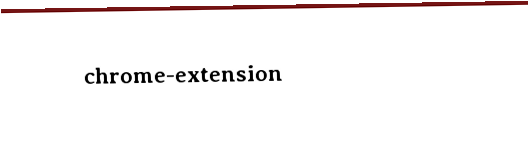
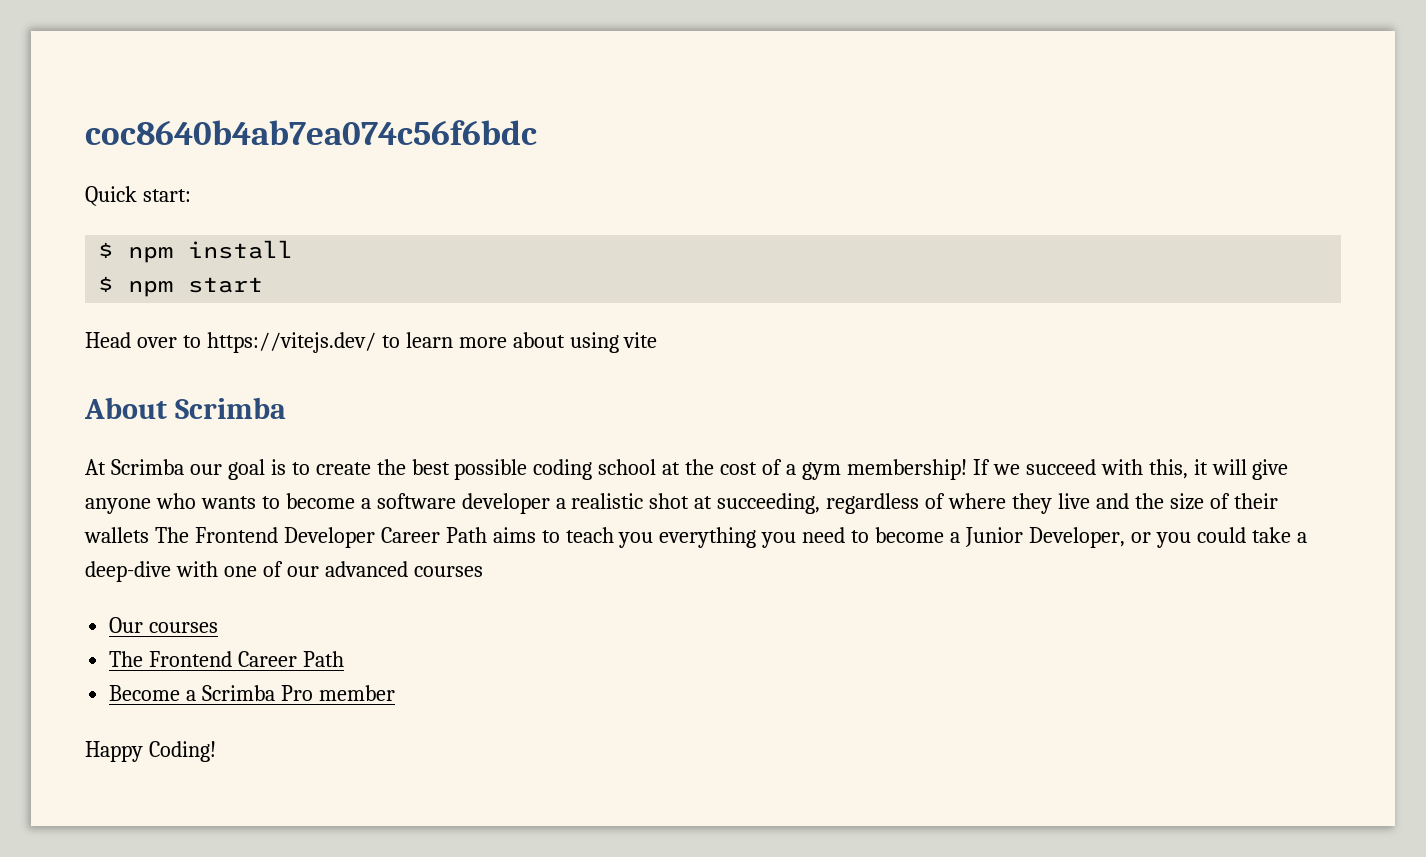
- chrome-extension
+ coc8640b4ab7ea074c56f6bdc
+ Quick start:
+ $ npm install
+ $ npm start
+ Head over to https://vitejs.dev/ to learn more about using vite
+ About Scrimba
+ At Scrimba our goal is to create the best possible coding school at the cost of a gym membership! If we succeed with this, it will give anyone who wants to become a software developer a realistic shot at succeeding, regardless of where they live and the size of their wallets The Frontend Developer Career Path aims to teach you everything you need to become a Junior Developer, or you could take a deep-dive with one of our advanced courses
+ Our courses
+ The Frontend Career Path
+ Become a Scrimba Pro member
+ Happy Coding!

